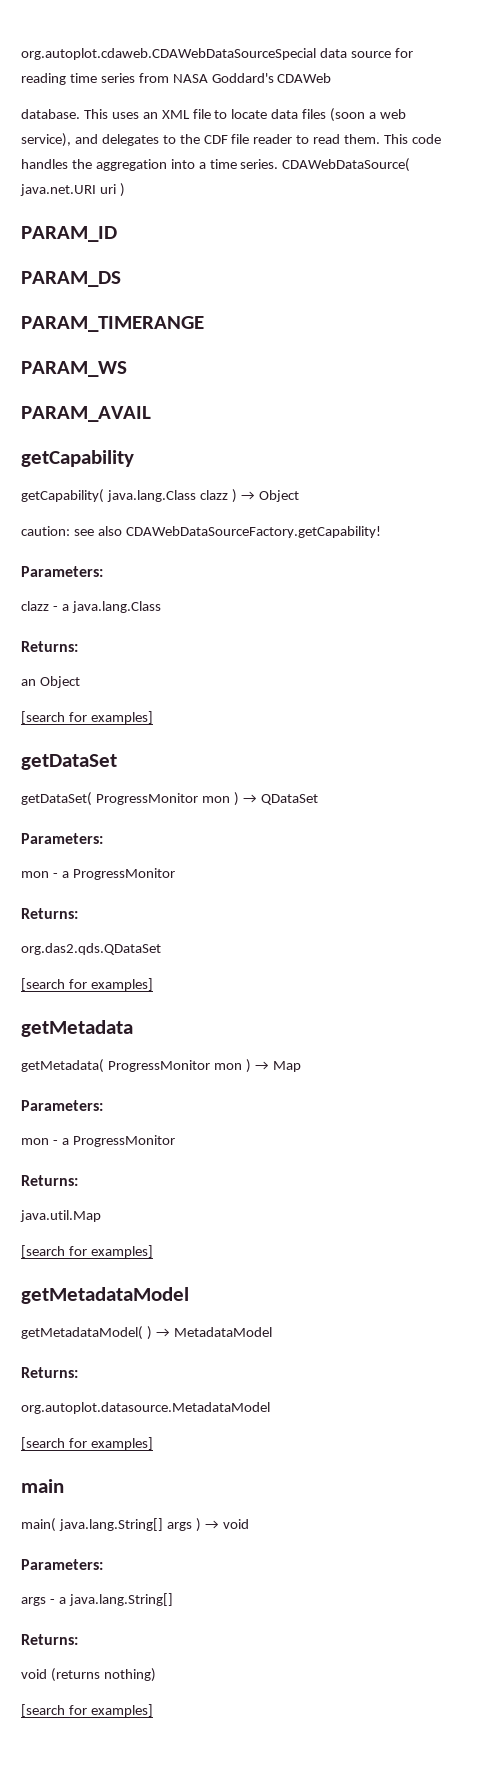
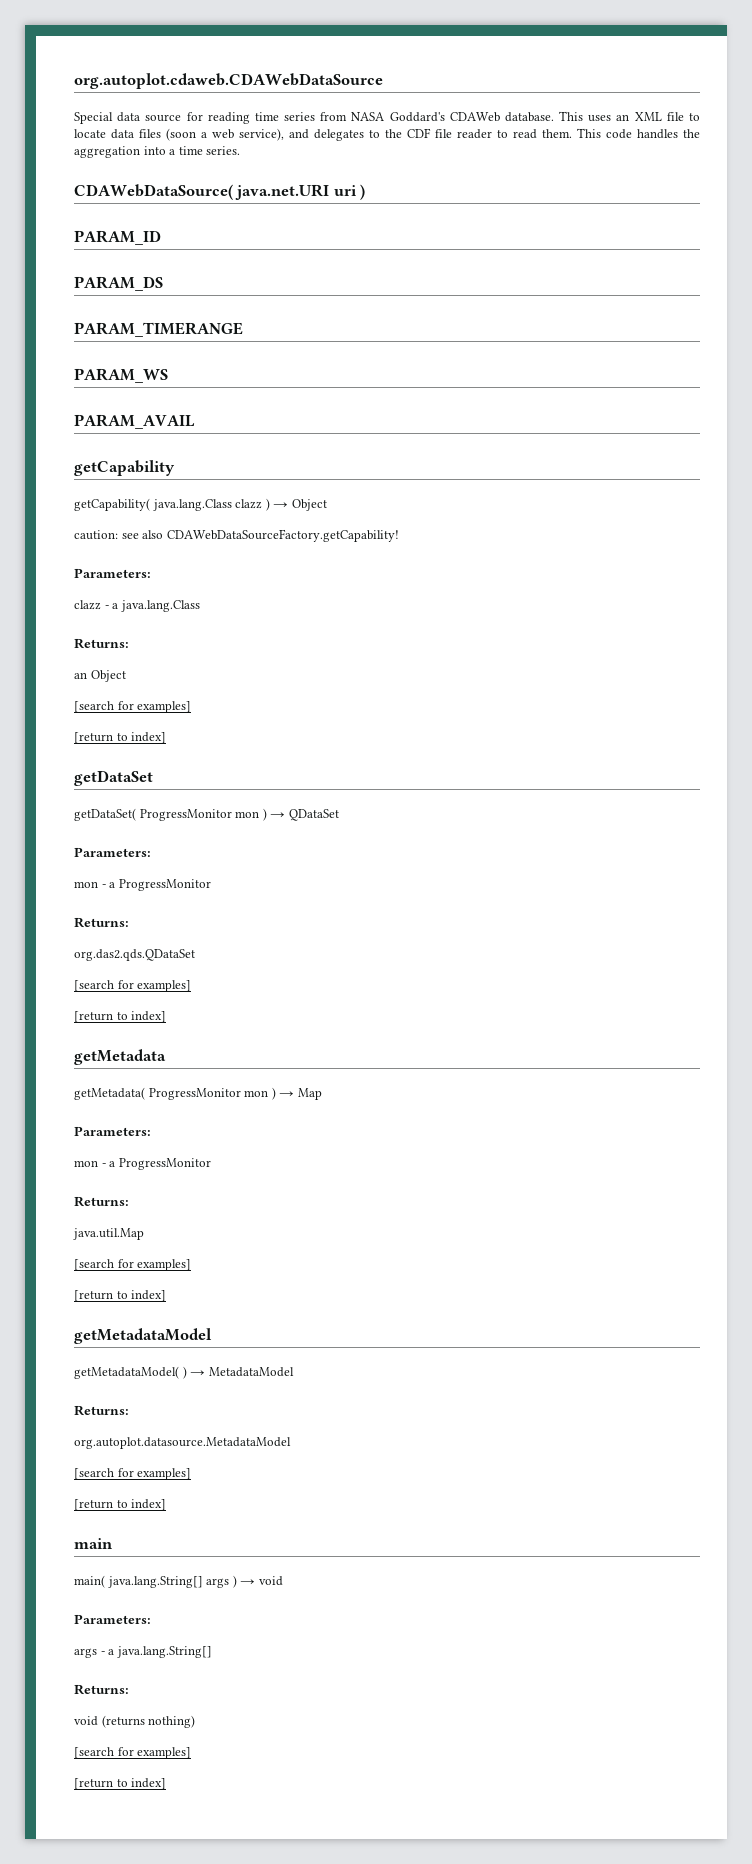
- org.autoplot.cdaweb.CDAWebDataSourceSpecial data source for reading time series from NASA Goddard's CDAWeb
- database.
+ org.autoplot.cdaweb.CDAWebDataSource
+ Special data source for reading time series from NASA Goddard's CDAWeb database.
- This code handles the aggregation into a time series. CDAWebDataSource( java.net.URI uri )
+ This code handles the aggregation into a time series.
+ CDAWebDataSource( java.net.URI uri )
  an Object
  [search for examples]
+ [return to index]
  org.das2.qds.QDataSet
  [search for examples]
+ [return to index]
  java.util.Map
  [search for examples]
+ [return to index]
  org.autoplot.datasource.MetadataModel
  [search for examples]
+ [return to index]
  void (returns nothing)
  [search for examples]
+ [return to index]

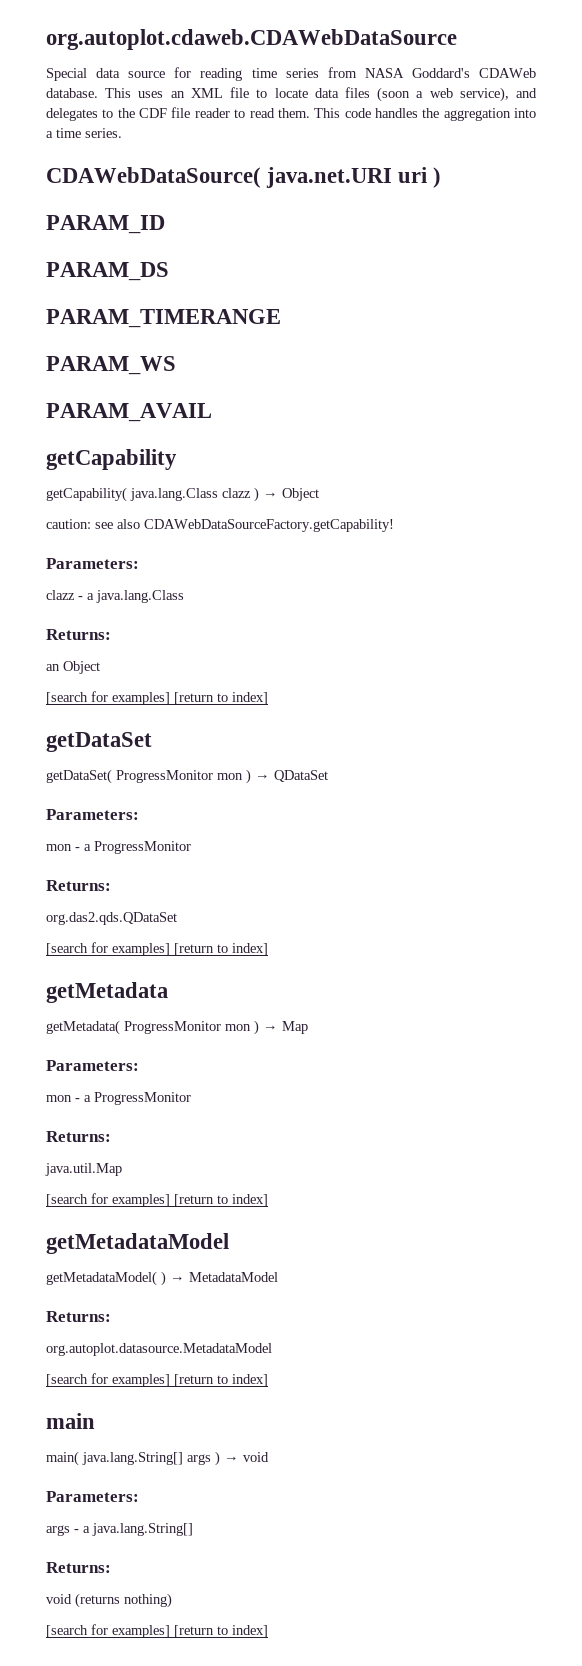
  an Object
- [search for examples]
- [return to index]
+ [search for examples] [return to index]
  org.das2.qds.QDataSet
- [search for examples]
- [return to index]
+ [search for examples] [return to index]
  java.util.Map
- [search for examples]
- [return to index]
+ [search for examples] [return to index]
  org.autoplot.datasource.MetadataModel
- [search for examples]
- [return to index]
+ [search for examples] [return to index]
  void (returns nothing)
- [search for examples]
- [return to index]
+ [search for examples] [return to index]

